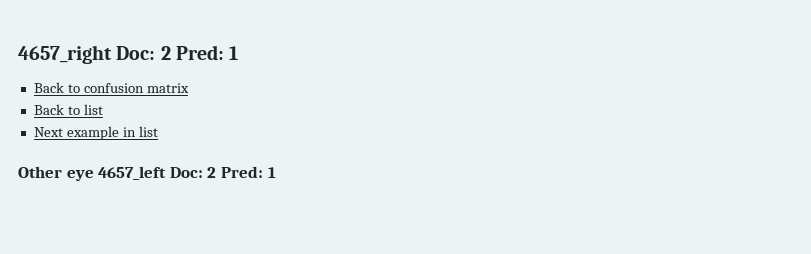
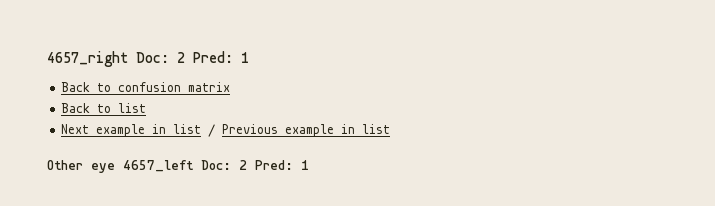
- Next example in list
+ Next example in list / Previous example in list

